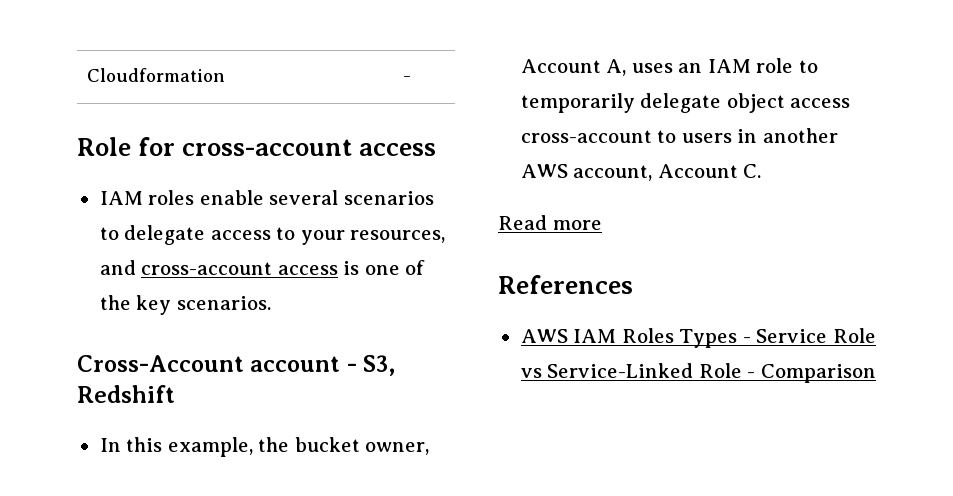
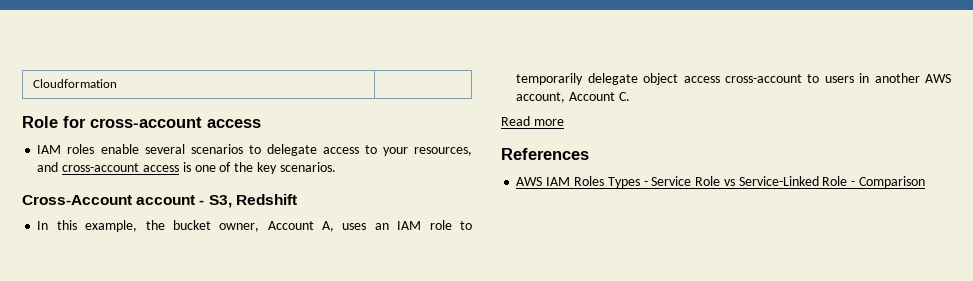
- Cloudformation | -
+ Cloudformation |

